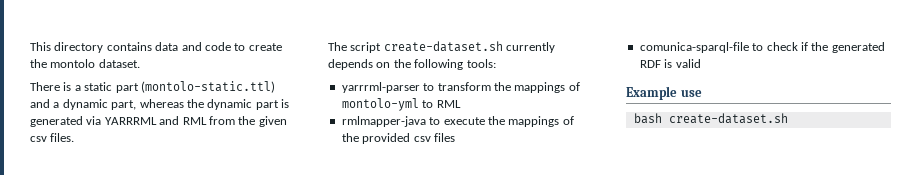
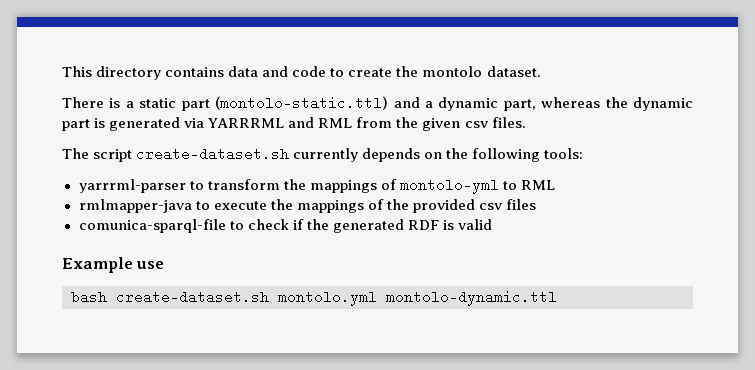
- bash create-dataset.sh
+ bash create-dataset.sh montolo.yml montolo-dynamic.ttl

